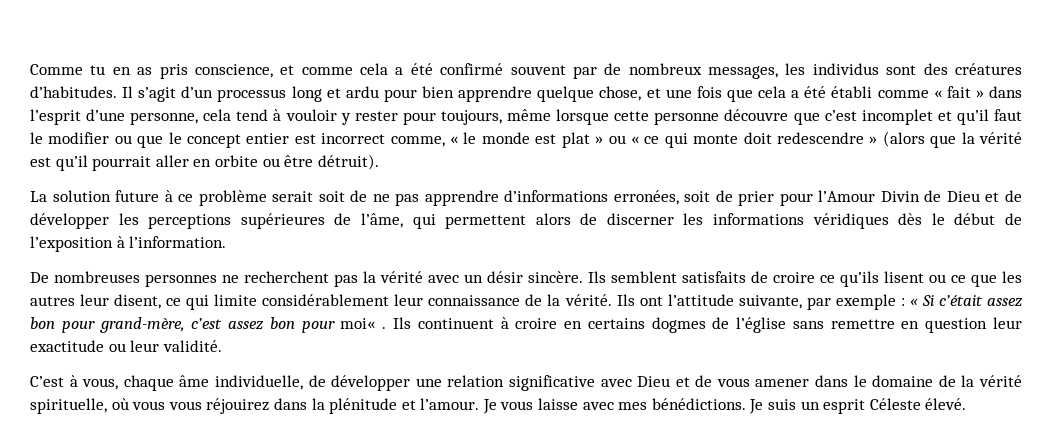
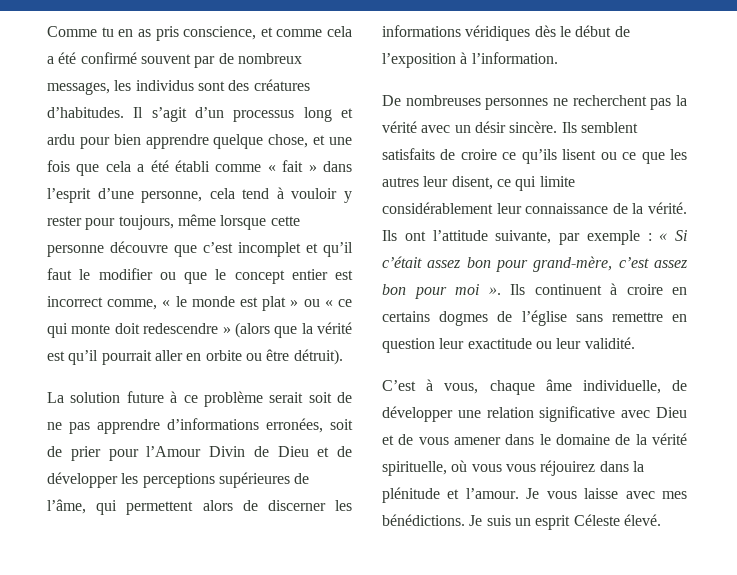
- Ils ont l’attitude suivante, par exemple : « Si c’était assez bon pour grand-mère, c’est assez bon pour moi« .
+ Ils ont l’attitude suivante, par exemple : « Si c’était assez bon pour grand-mère, c’est assez bon pour moi ».

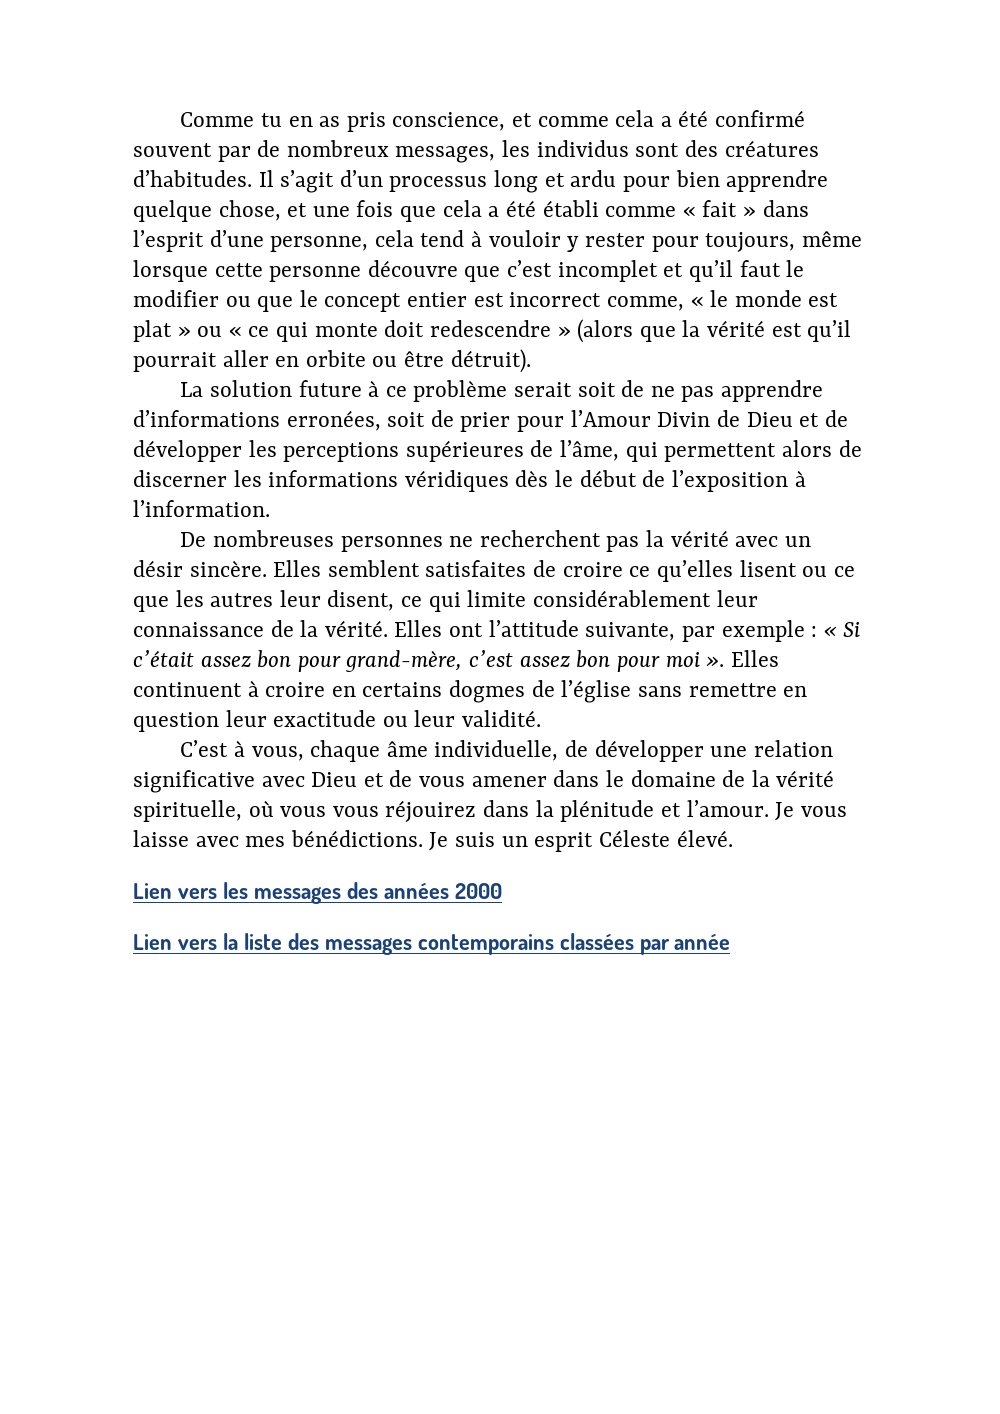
- Ils semblent satisfaits de croire ce qu’ils lisent ou ce que les autres leur disent, ce qui limite considérablement leur connaissance de la vérité.
+ Elles semblent satisfaites de croire ce qu’elles lisent ou ce que les autres leur disent, ce qui limite considérablement leur connaissance de la vérité.
- Ils ont l’attitude suivante, par exemple : « Si c’était assez bon pour grand-mère, c’est assez bon pour moi ».
+ Elles ont l’attitude suivante, par exemple : « Si c’était assez bon pour grand-mère, c’est assez bon pour moi ».
- Ils continuent à croire en certains dogmes de l’église sans remettre en question leur exactitude ou leur validité.
+ Elles continuent à croire en certains dogmes de l’église sans remettre en question leur exactitude ou leur validité.
+ Lien vers les messages des années 2000
+ Lien vers la liste des messages contemporains classées par année

